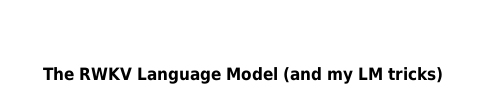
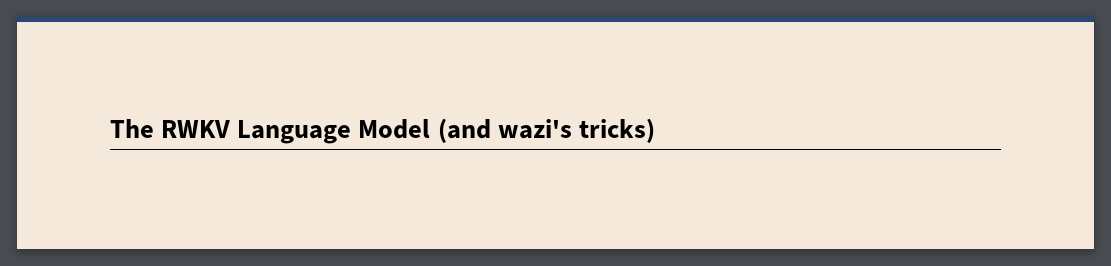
- The RWKV Language Model (and my LM tricks)
+ The RWKV Language Model (and wazi's tricks)

